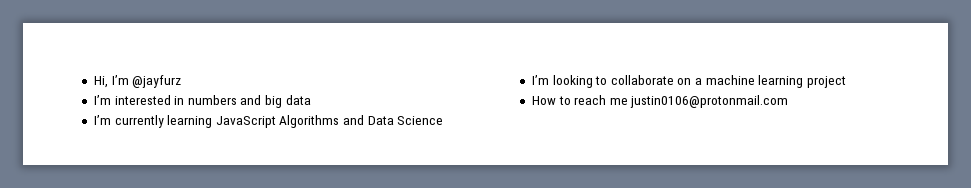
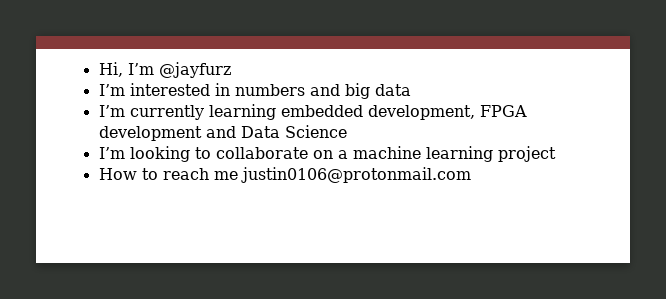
- I’m currently learning JavaScript Algorithms and Data Science
+ I’m currently learning embedded development, FPGA development and Data Science

